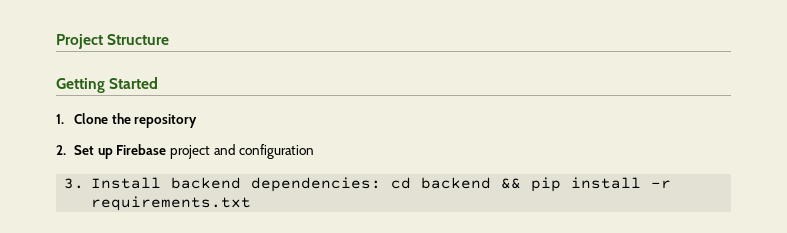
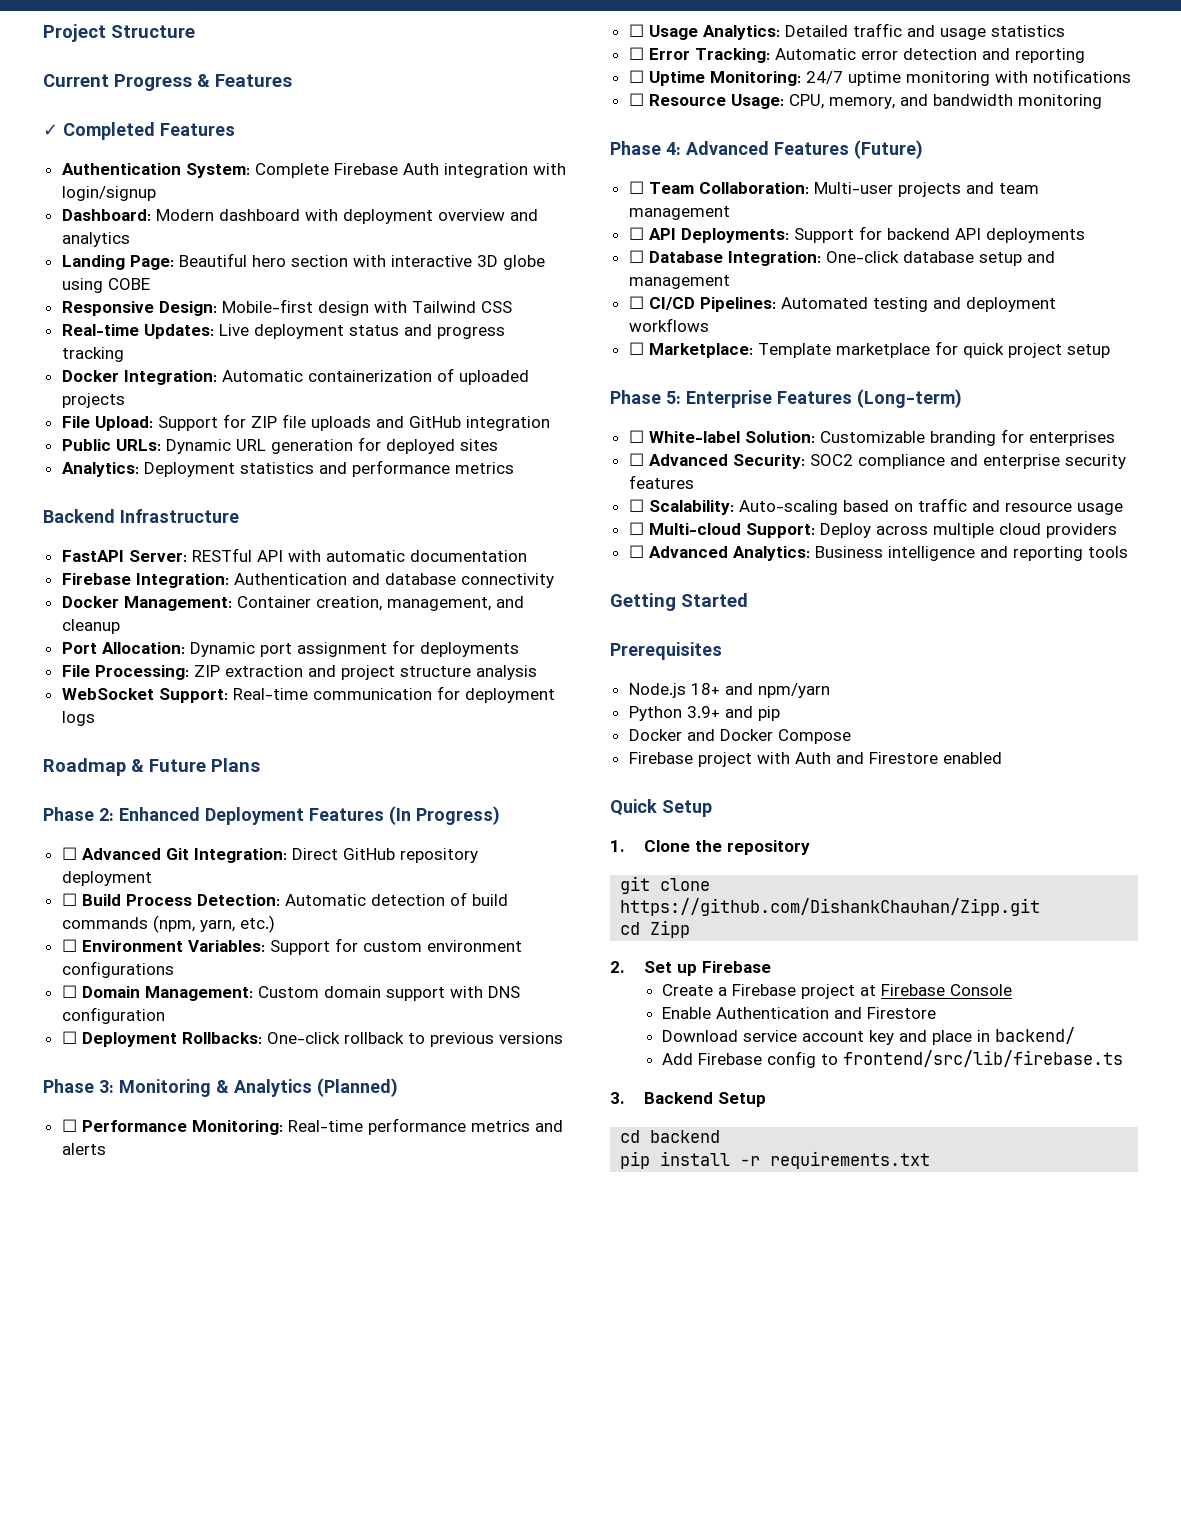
+ Current Progress & Features
+ ✓ Completed Features
+ Authentication System: Complete Firebase Auth integration with login/signup
+ Dashboard: Modern dashboard with deployment overview and analytics
+ Landing Page: Beautiful hero section with interactive 3D globe using COBE
+ Responsive Design: Mobile-first design with Tailwind CSS
+ Real-time Updates: Live deployment status and progress tracking
+ Docker Integration: Automatic containerization of uploaded projects
+ File Upload: Support for ZIP file uploads and GitHub integration
+ Public URLs: Dynamic URL generation for deployed sites
+ Analytics: Deployment statistics and performance metrics
+ Backend Infrastructure
+ FastAPI Server: RESTful API with automatic documentation
+ Firebase Integration: Authentication and database connectivity
+ Docker Management: Container creation, management, and cleanup
+ Port Allocation: Dynamic port assignment for deployments
+ File Processing: ZIP extraction and project structure analysis
+ WebSocket Support: Real-time communication for deployment logs
+ Roadmap & Future Plans
+ Phase 2: Enhanced Deployment Features (In Progress)
+ ☐ Advanced Git Integration: Direct GitHub repository deployment
+ ☐ Build Process Detection: Automatic detection of build commands (npm, yarn, etc.)
+ ☐ Environment Variables: Support for custom environment configurations
+ ☐ Domain Management: Custom domain support with DNS configuration
+ ☐ Deployment Rollbacks: One-click rollback to previous versions
+ Phase 3: Monitoring & Analytics (Planned)
+ ☐ Performance Monitoring: Real-time performance metrics and alerts
+ ☐ Usage Analytics: Detailed traffic and usage statistics
+ ☐ Error Tracking: Automatic error detection and reporting
+ ☐ Uptime Monitoring: 24/7 uptime monitoring with notifications
+ ☐ Resource Usage: CPU, memory, and bandwidth monitoring
+ Phase 4: Advanced Features (Future)
+ ☐ Team Collaboration: Multi-user projects and team management
+ ☐ API Deployments: Support for backend API deployments
+ ☐ Database Integration: One-click database setup and management
+ ☐ CI/CD Pipelines: Automated testing and deployment workflows
+ ☐ Marketplace: Template marketplace for quick project setup
+ Phase 5: Enterprise Features (Long-term)
+ ☐ White-label Solution: Customizable branding for enterprises
+ ☐ Advanced Security: SOC2 compliance and enterprise security features
+ ☐ Scalability: Auto-scaling based on traffic and resource usage
+ ☐ Multi-cloud Support: Deploy across multiple cloud providers
+ ☐ Advanced Analytics: Business intelligence and reporting tools
  Getting Started
+ Prerequisites
+ Node.js 18+ and npm/yarn
+ Python 3.9+ and pip
+ Docker and Docker Compose
+ Firebase project with Auth and Firestore enabled
+ Quick Setup
+ git clone https://github.com/DishankChauhan/Zipp.git
+ cd Zipp
- 2. Set up Firebase project and configuration
- 3. Install backend dependencies: cd backend && pip install -r requirements.txt
+ 2. Set up Firebase
+ Create a Firebase project at Firebase Console
+ Enable Authentication and Firestore
+ Download service account key and place in backend/
+ Add Firebase config to frontend/src/lib/firebase.ts
+ 3. Backend Setup
+ cd backend
+ pip install -r requirements.txt

